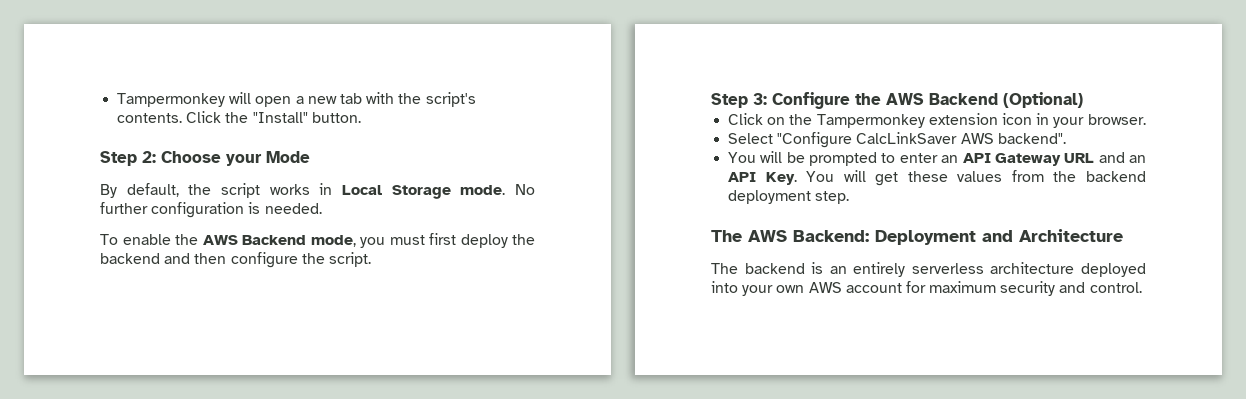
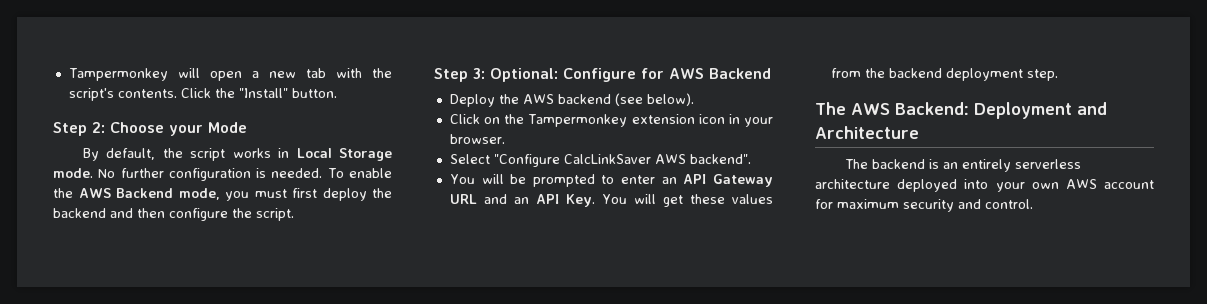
- No further configuration is needed.
- To enable the AWS Backend mode, you must first deploy the backend and then configure the script.
+ No further configuration is needed. To enable the AWS Backend mode, you must first deploy the backend and then configure the script.
- Step 3: Configure the AWS Backend (Optional)
+ Step 3: Optional: Configure for AWS Backend
+ Deploy the AWS backend (see below).

